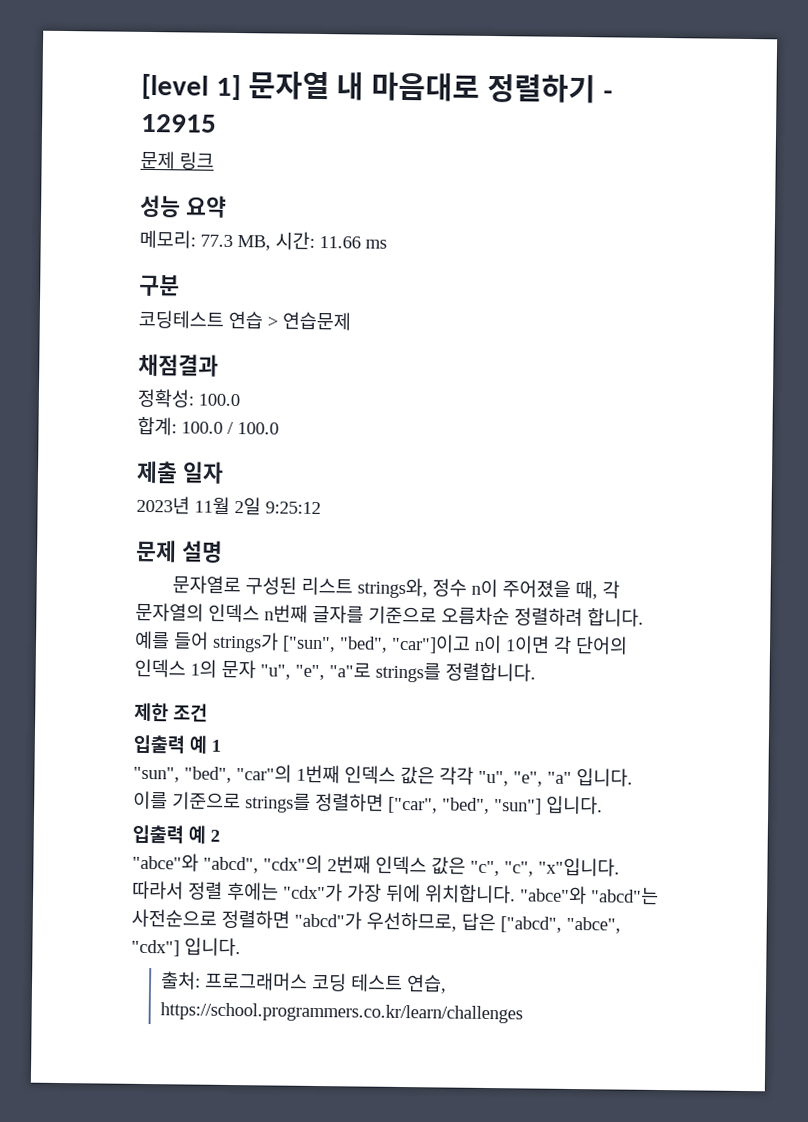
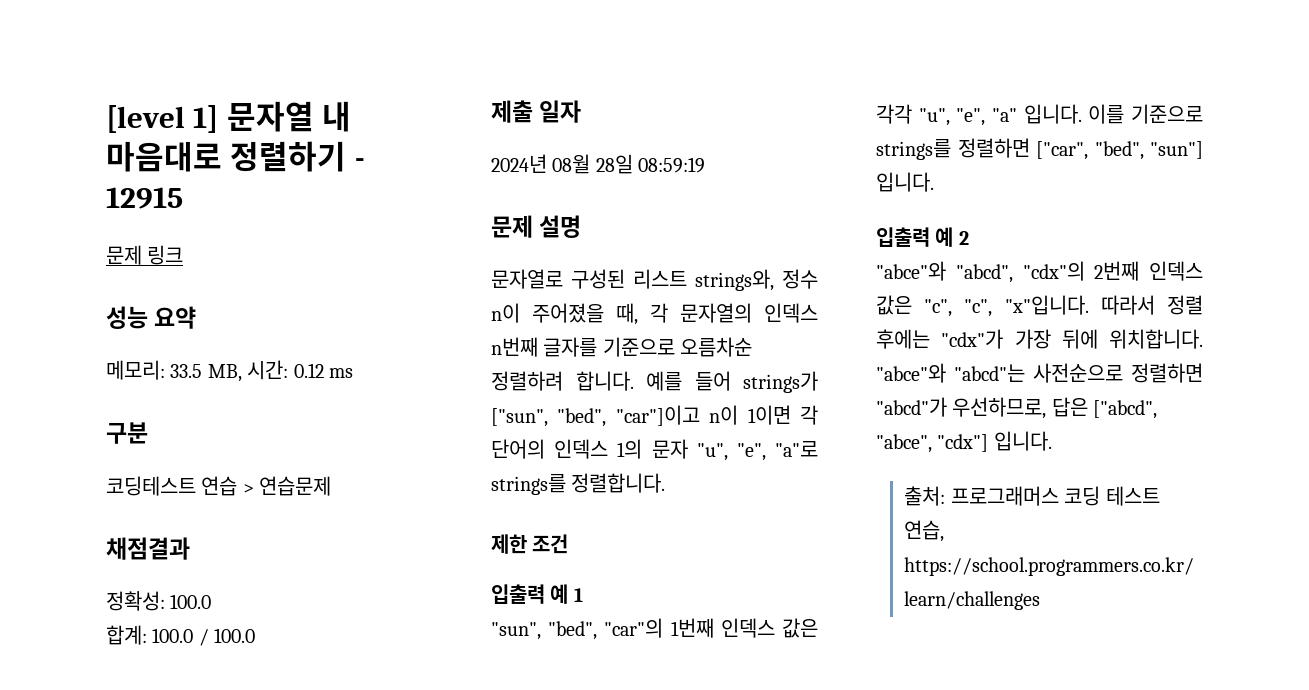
- 메모리: 77.3 MB, 시간: 11.66 ms
+ 메모리: 33.5 MB, 시간: 0.12 ms
- 2023년 11월 2일 9:25:12
+ 2024년 08월 28일 08:59:19

